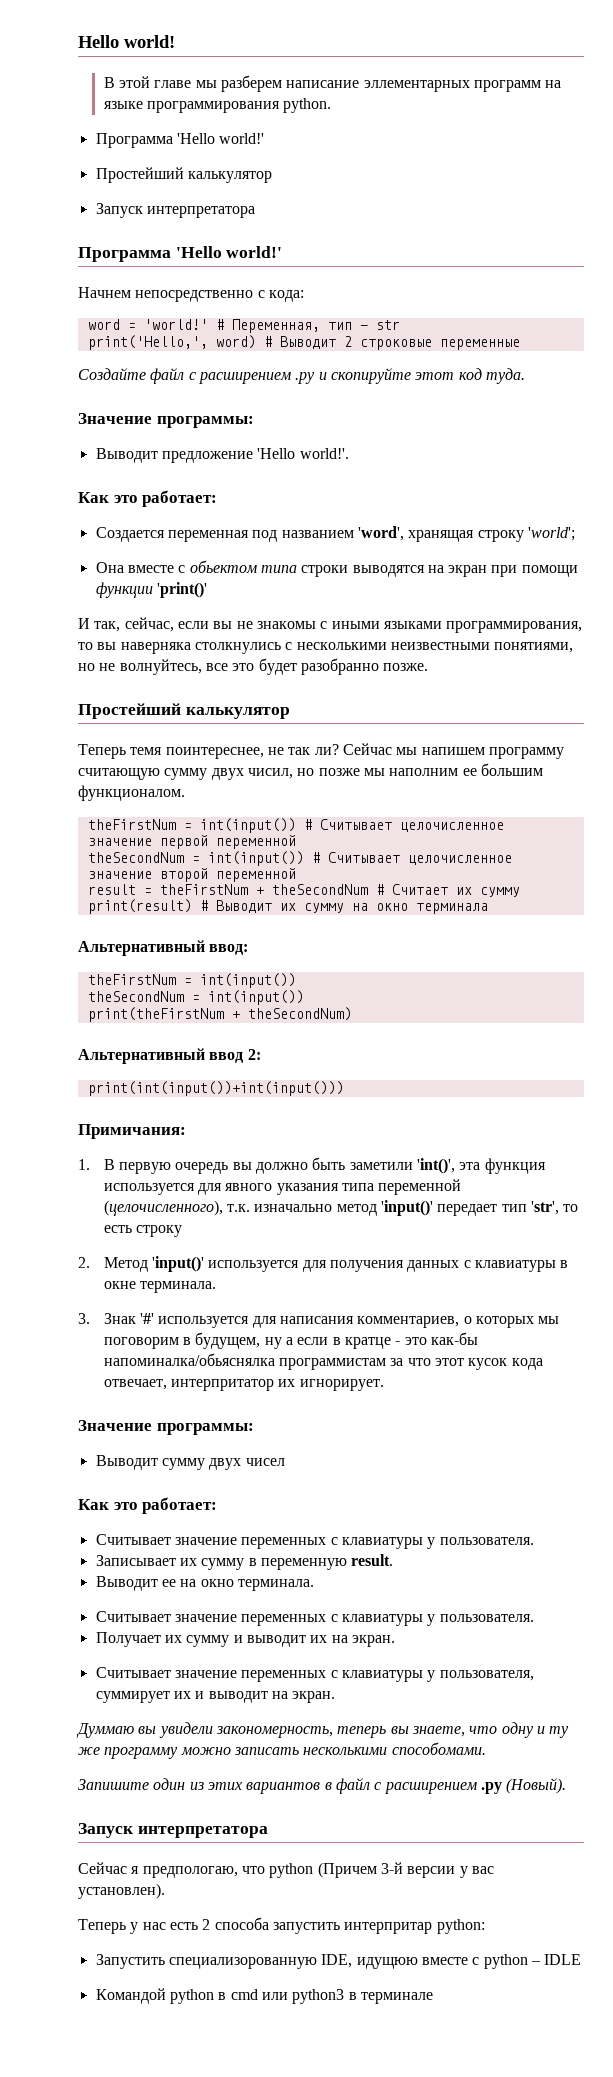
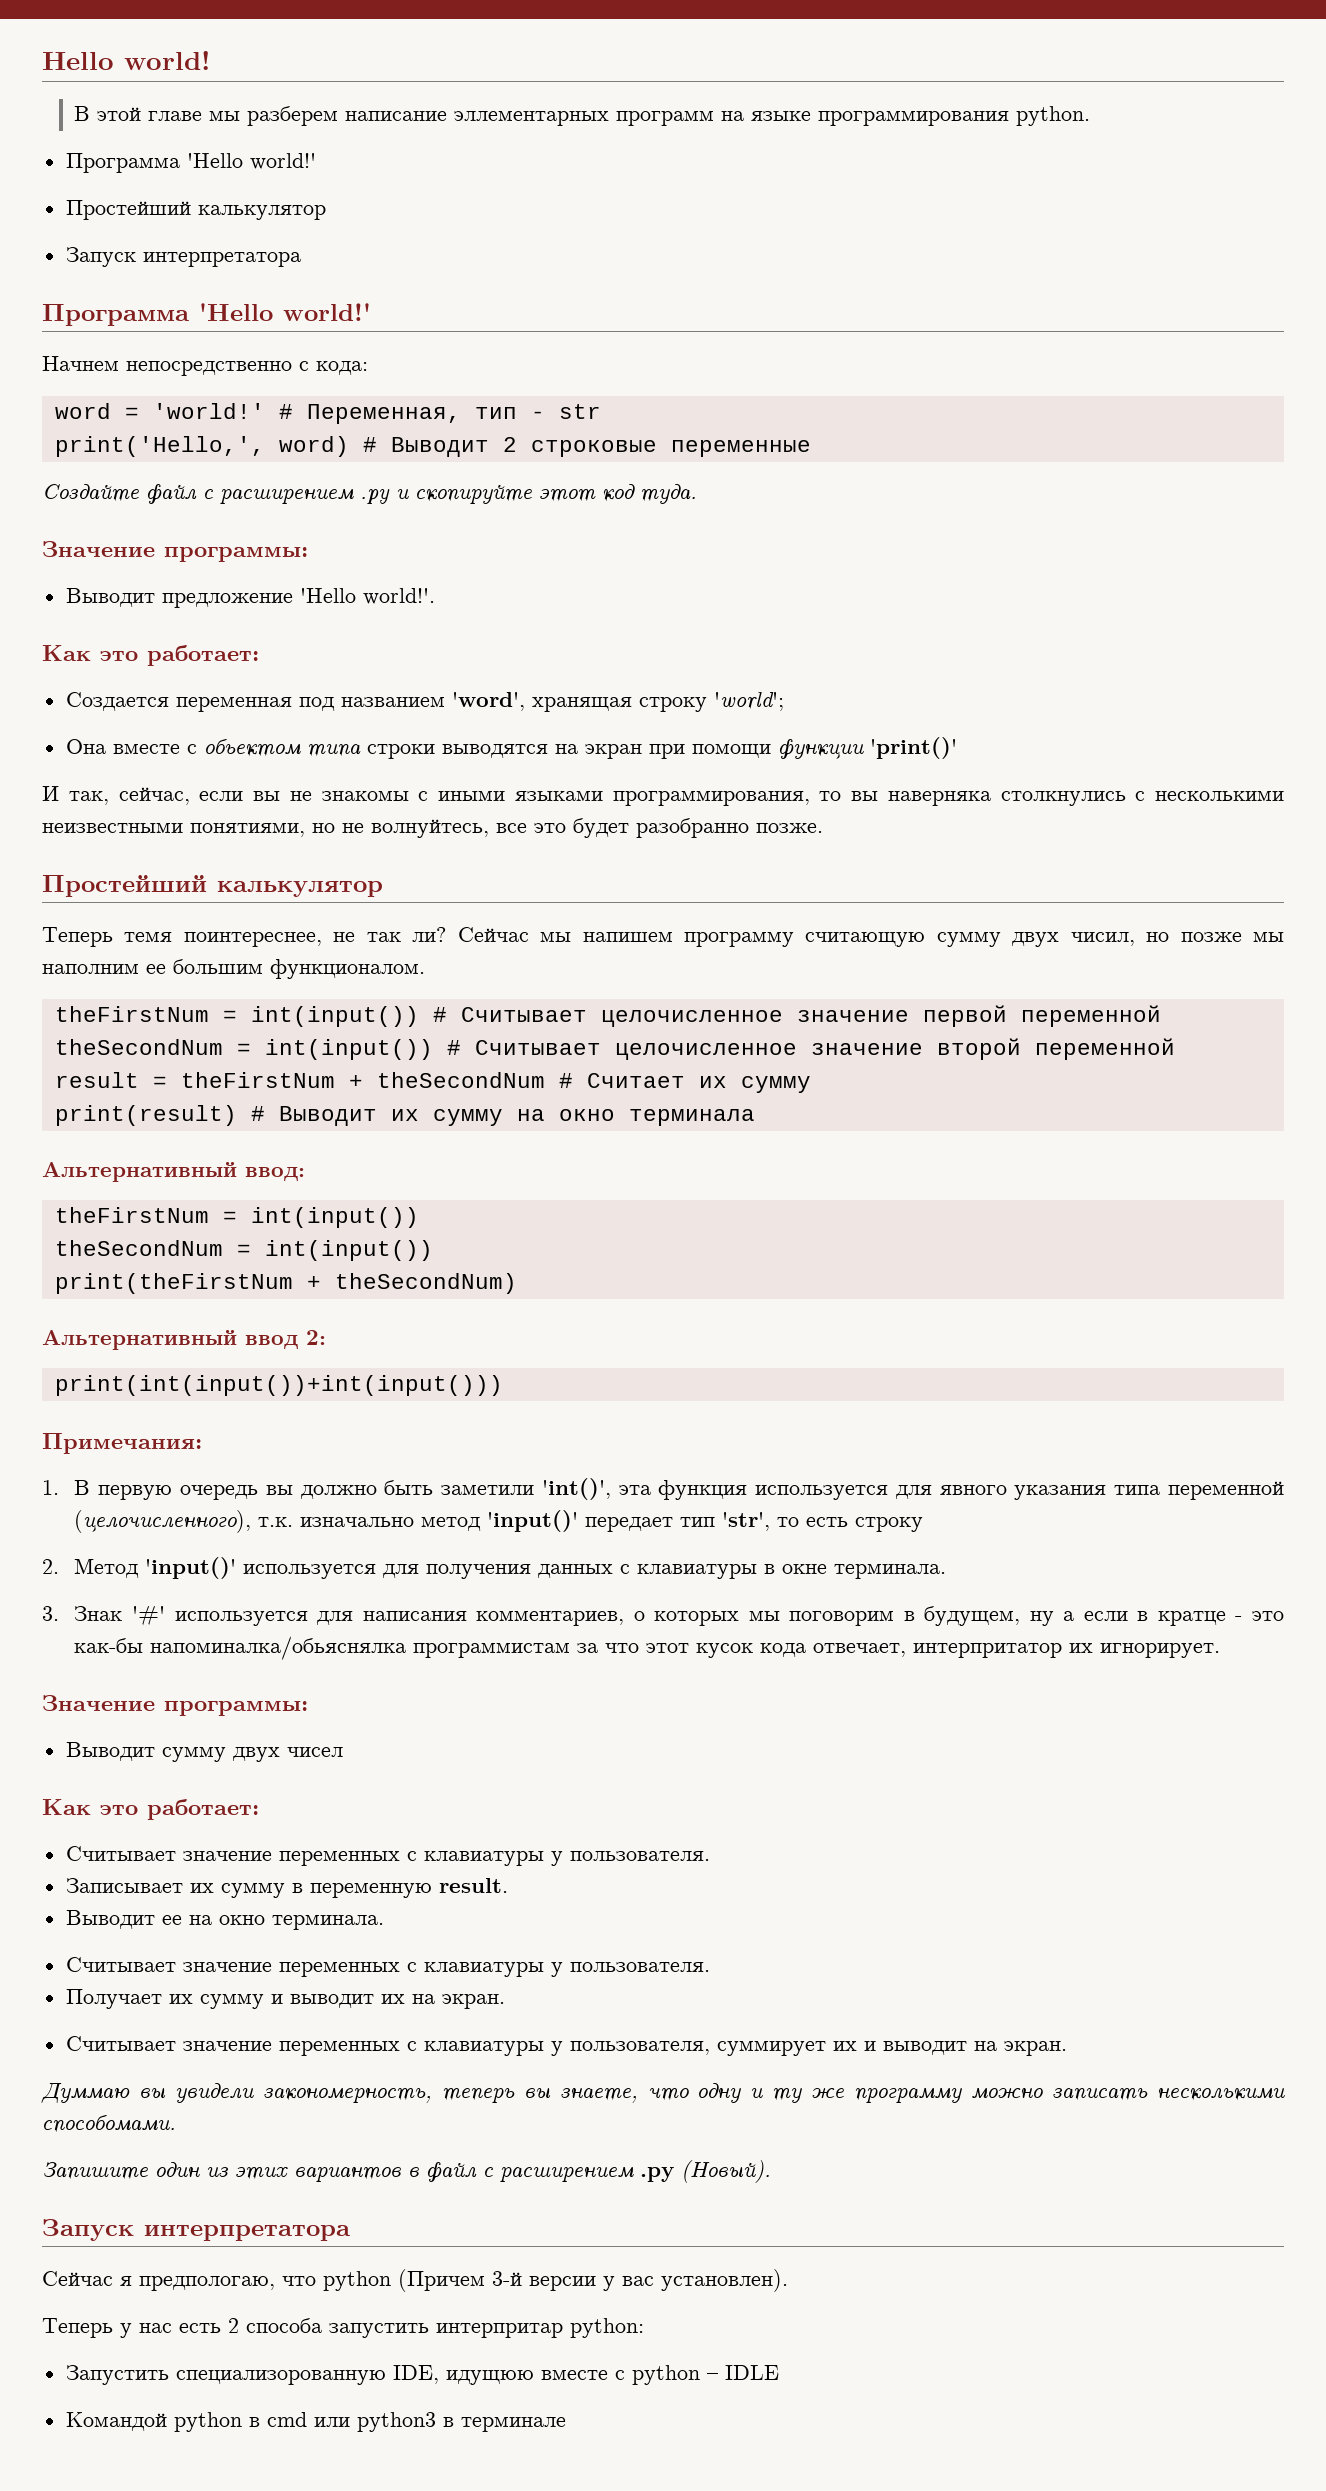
- Примичания:
+ Примечания:

